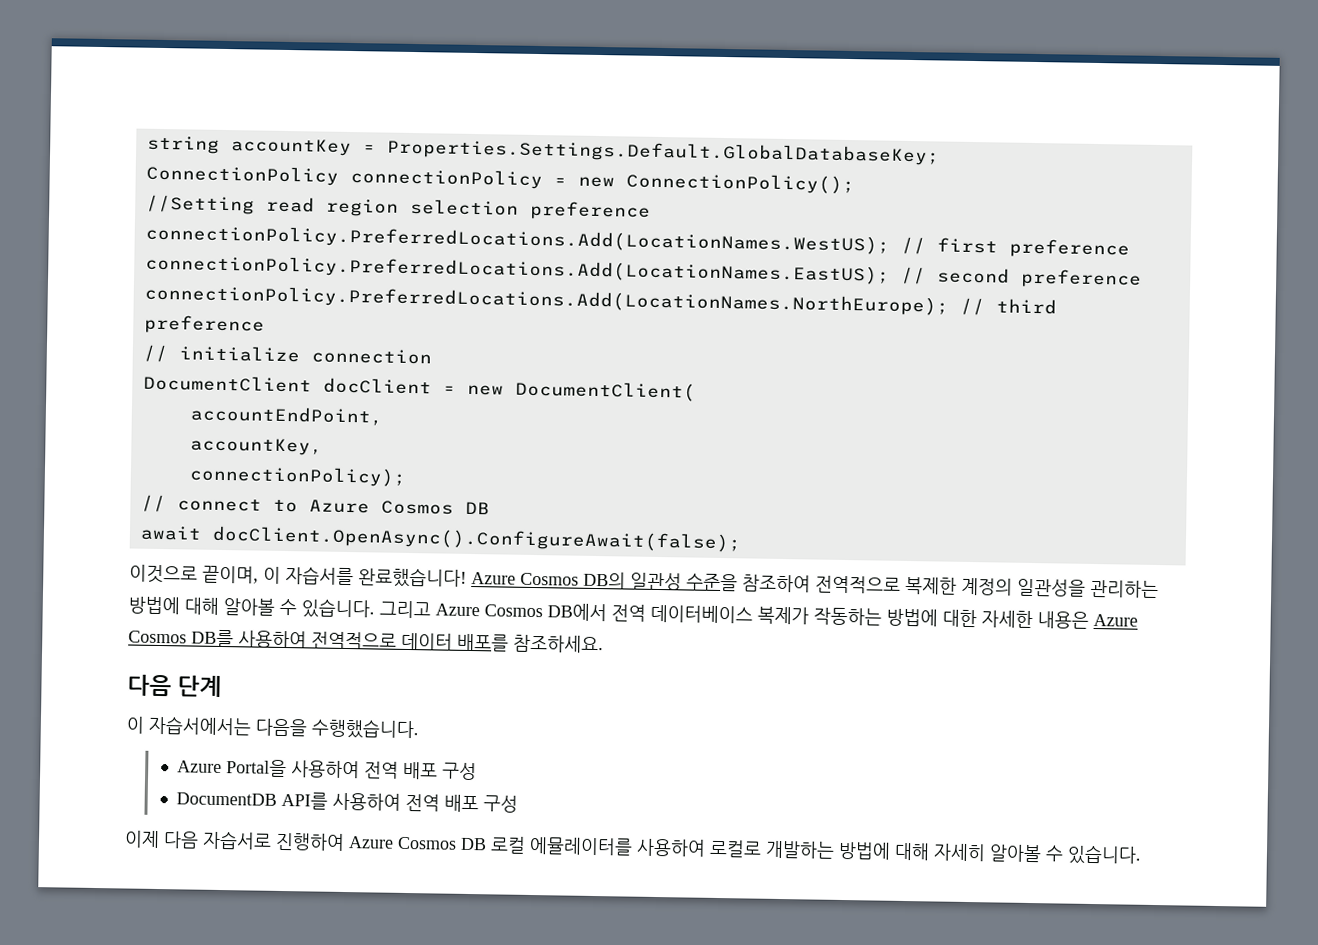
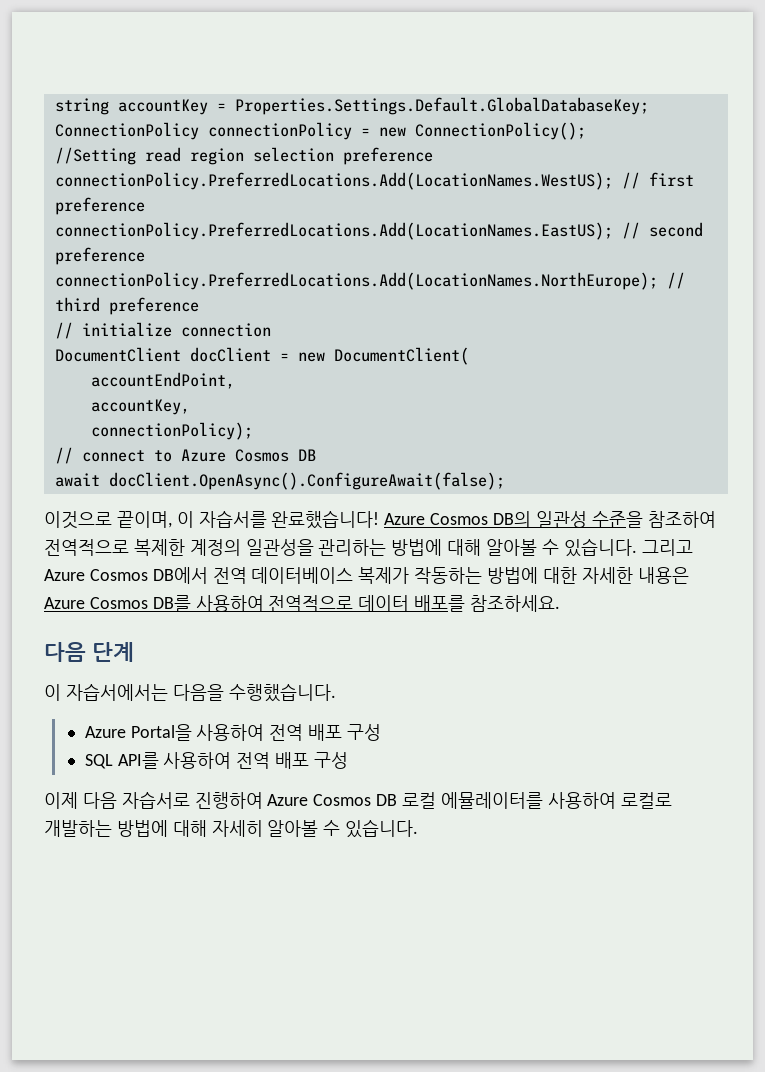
- DocumentDB API를 사용하여 전역 배포 구성
+ SQL API를 사용하여 전역 배포 구성

